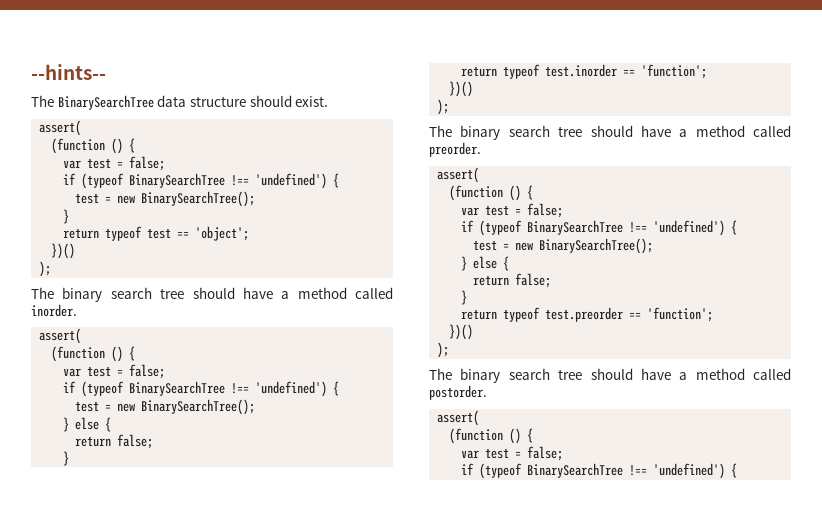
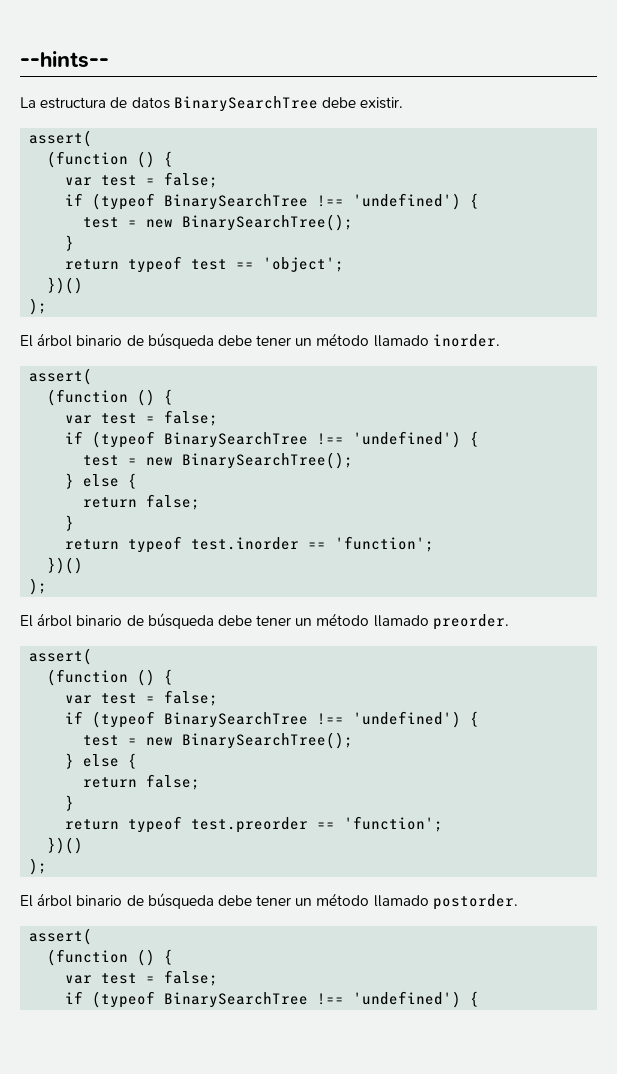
- The BinarySearchTree data structure should exist.
+ La estructura de datos BinarySearchTree debe existir.
- The binary search tree should have a method called inorder.
+ El árbol binario de búsqueda debe tener un método llamado inorder.
- The binary search tree should have a method called preorder.
+ El árbol binario de búsqueda debe tener un método llamado preorder.
- The binary search tree should have a method called postorder.
+ El árbol binario de búsqueda debe tener un método llamado postorder.

